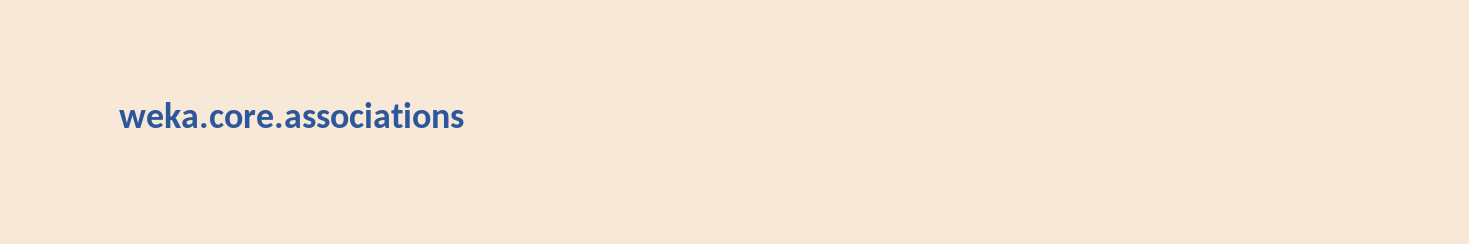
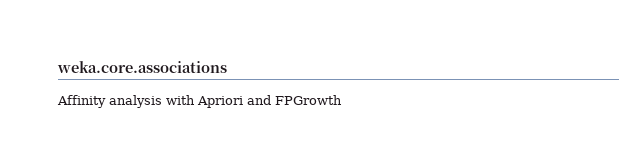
+ Affinity analysis with Apriori and FPGrowth

